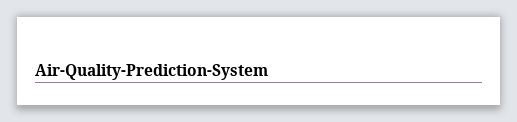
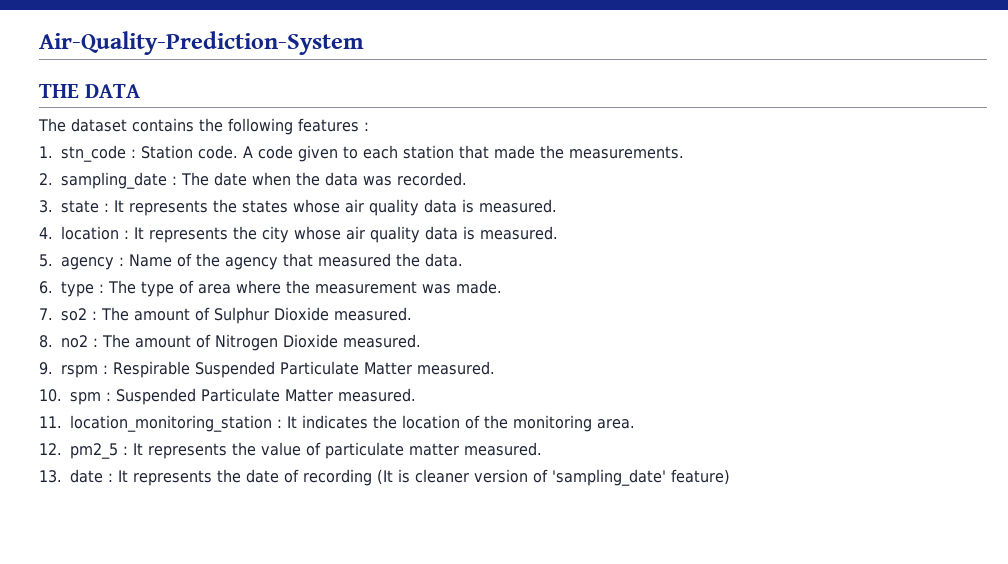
+ THE DATA
+ The dataset contains the following features :
+ 1. stn_code : Station code. A code given to each station that made the measurements.
+ 2. sampling_date : The date when the data was recorded.
+ 3. state : It represents the states whose air quality data is measured.
+ 4. location : It represents the city whose air quality data is measured.
+ 5. agency : Name of the agency that measured the data.
+ 6. type : The type of area where the measurement was made.
+ 7. so2 : The amount of Sulphur Dioxide measured.
+ 8. no2 : The amount of Nitrogen Dioxide measured.
+ 9. rspm : Respirable Suspended Particulate Matter measured.
+ 10. spm : Suspended Particulate Matter measured.
+ 11. location_monitoring_station : It indicates the location of the monitoring area.
+ 12. pm2_5 : It represents the value of particulate matter measured.
+ 13. date : It represents the date of recording (It is cleaner version of 'sampling_date' feature)

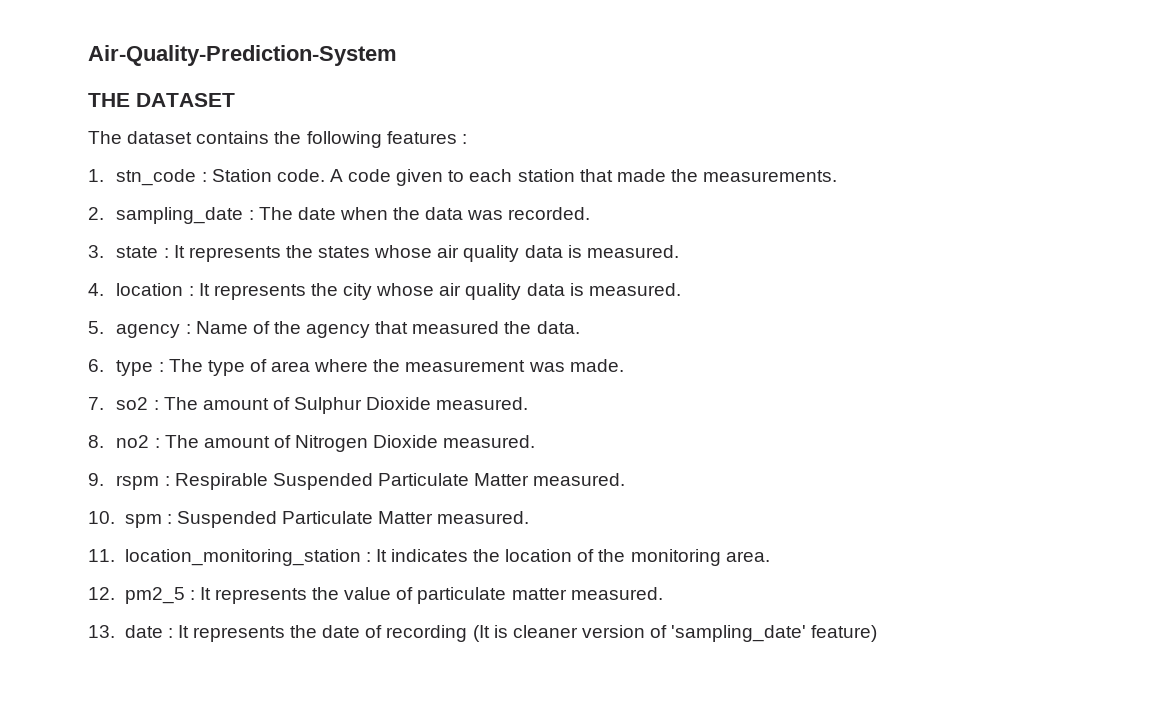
- THE DATA
+ THE DATASET

